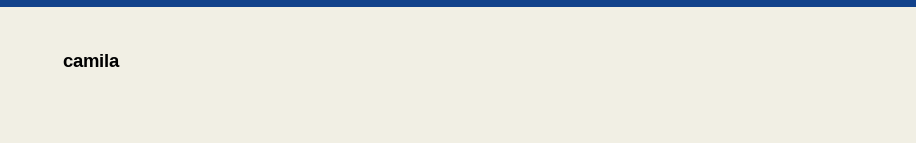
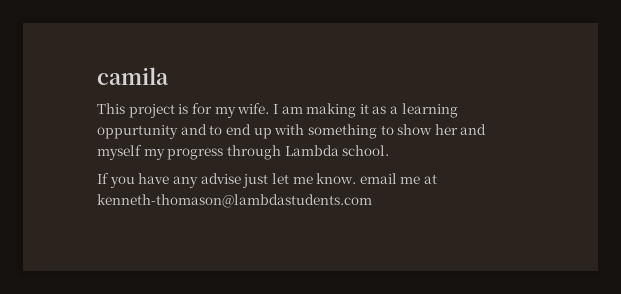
+ This project is for my wife. I am making it as a learning oppurtunity and to end up with something to show her and myself my progress through Lambda school.
+ If you have any advise just let me know. email me at kenneth-thomason@lambdastudents.com

